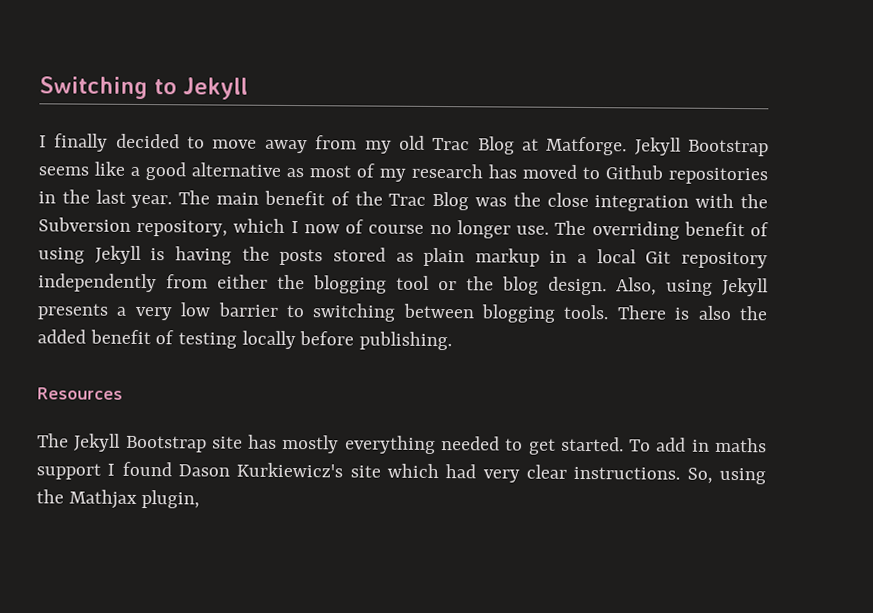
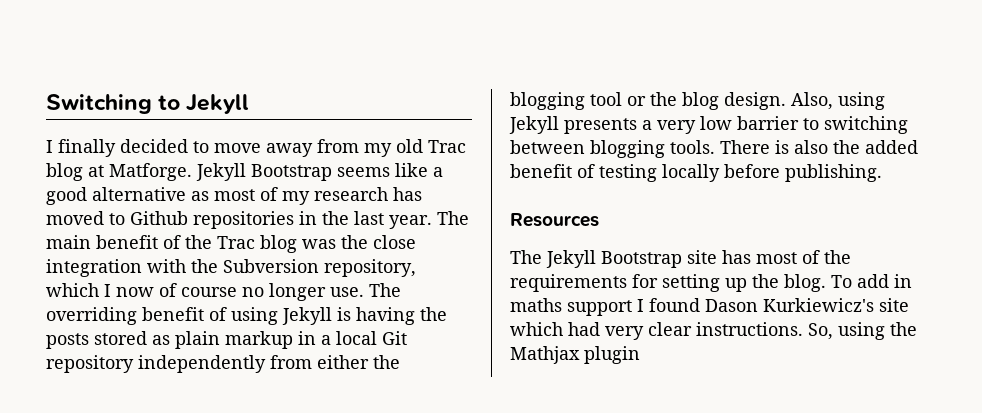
- I finally decided to move away from my old Trac Blog at Matforge.
+ I finally decided to move away from my old Trac blog at Matforge.
- The main benefit of the Trac Blog was the close integration with the Subversion repository, which I now of course no longer use.
+ The main benefit of the Trac blog was the close integration with the Subversion repository, which I now of course no longer use.
- The Jekyll Bootstrap site has mostly everything needed to get started.
+ The Jekyll Bootstrap site has most of the requirements for setting up the blog.
- So, using the Mathjax plugin,
+ So, using the Mathjax plugin

